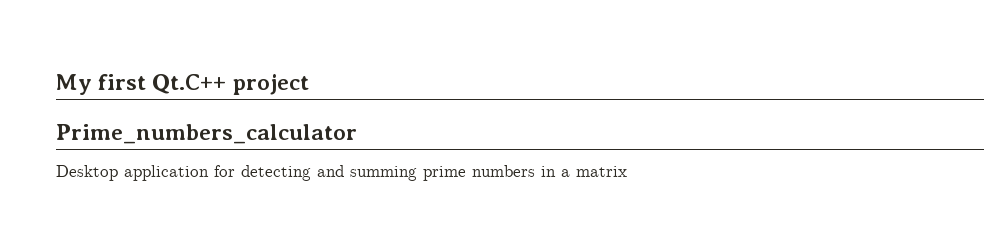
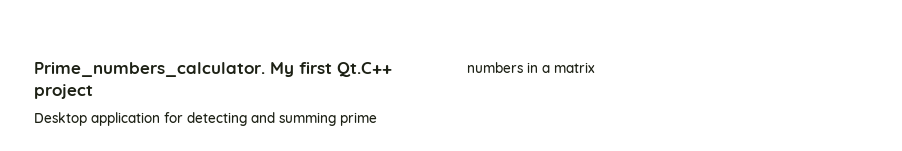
+ Prime_numbers_calculator.
- Prime_numbers_calculator

